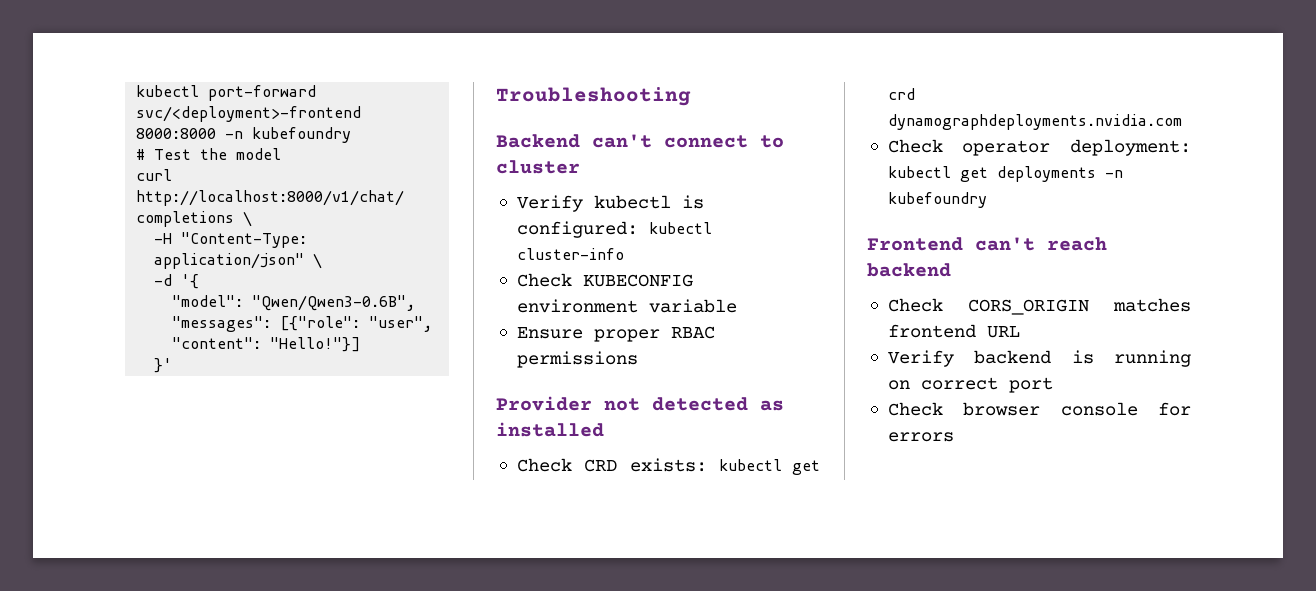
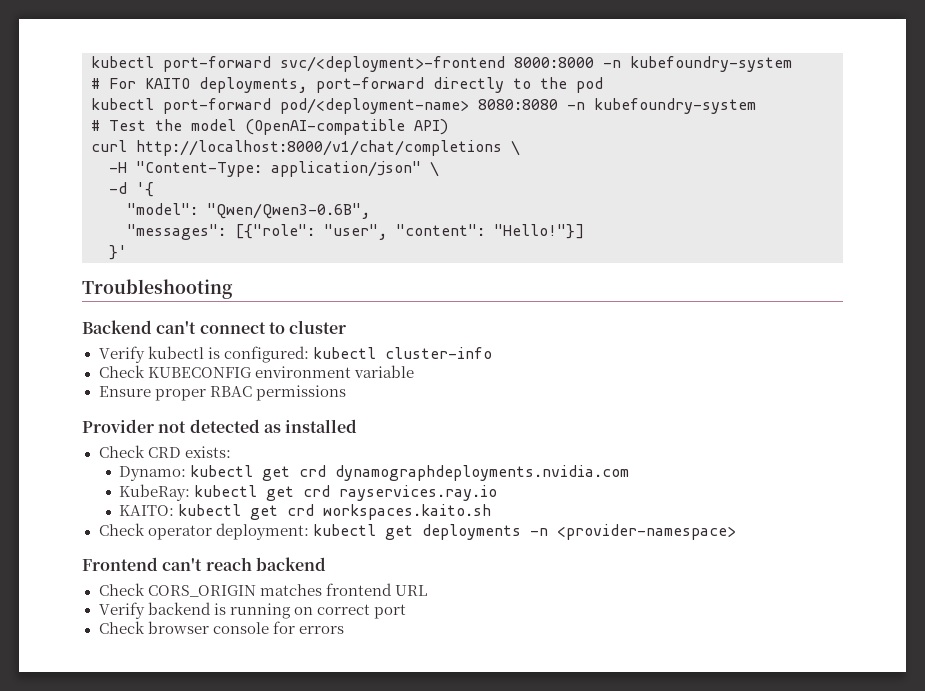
- kubectl port-forward svc/<deployment>-frontend 8000:8000 -n kubefoundry
+ kubectl port-forward svc/<deployment>-frontend 8000:8000 -n kubefoundry-system
+ # For KAITO deployments, port-forward directly to the pod
+ kubectl port-forward pod/<deployment-name> 8080:8080 -n kubefoundry-system
- # Test the model
+ # Test the model (OpenAI-compatible API)
- Check CRD exists: kubectl get crd dynamographdeployments.nvidia.com
+ Check CRD exists:
+ Dynamo: kubectl get crd dynamographdeployments.nvidia.com
+ KubeRay: kubectl get crd rayservices.ray.io
+ KAITO: kubectl get crd workspaces.kaito.sh
- Check operator deployment: kubectl get deployments -n kubefoundry
+ Check operator deployment: kubectl get deployments -n <provider-namespace>

